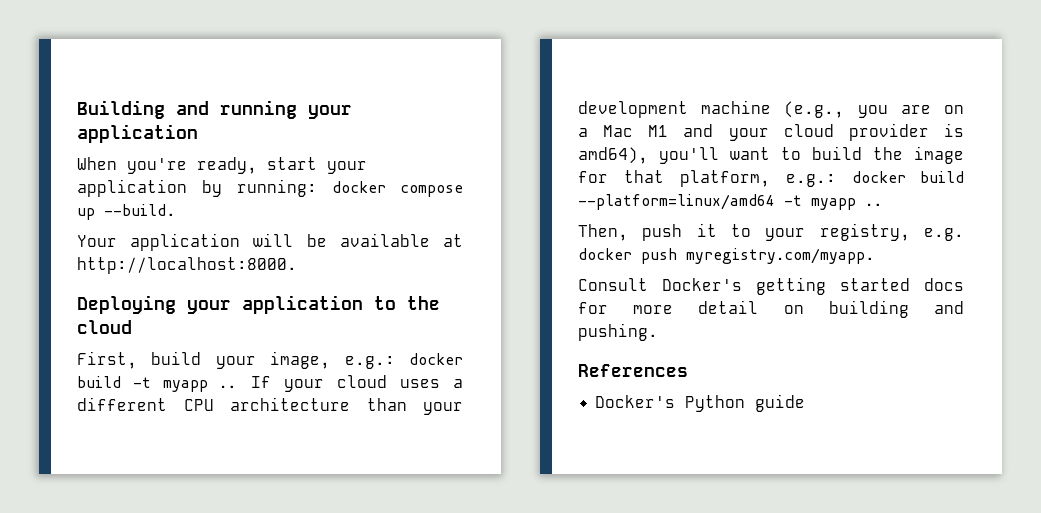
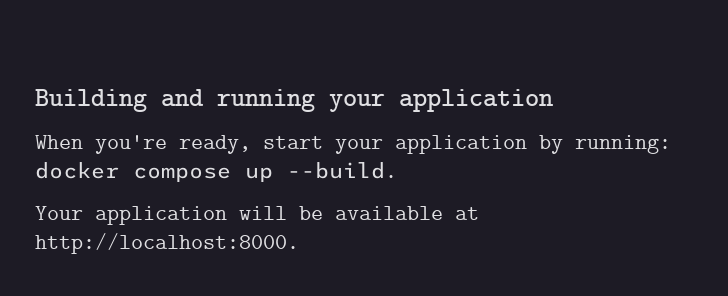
- Deploying your application to the cloud
- First, build your image, e.g.: docker build -t myapp .. If your cloud uses a different CPU architecture than your development machine (e.g., you are on a Mac M1 and your cloud provider is amd64), you'll want to build the image for that platform, e.g.: docker build --platform=linux/amd64 -t myapp ..
- Then, push it to your registry, e.g. docker push myregistry.com/myapp.
- Consult Docker's getting started docs for more detail on building and pushing.
- References
- Docker's Python guide

